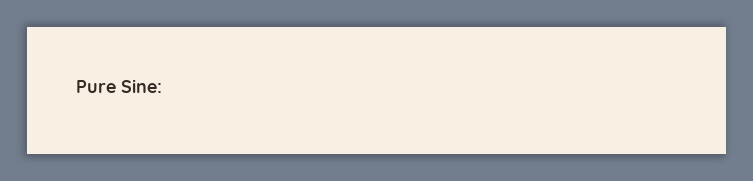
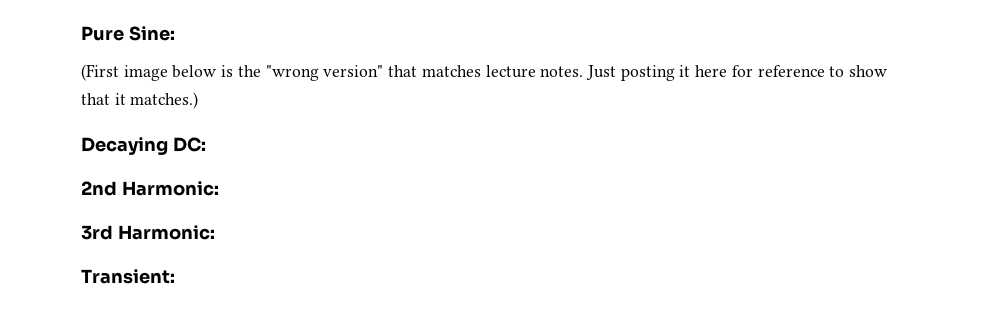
+ (First image below is the "wrong version" that matches lecture notes. Just posting it here for reference to show that it matches.)
+ Decaying DC:
+ 2nd Harmonic:
+ 3rd Harmonic:
+ Transient:

